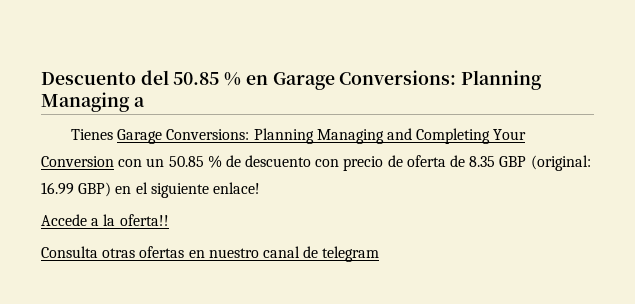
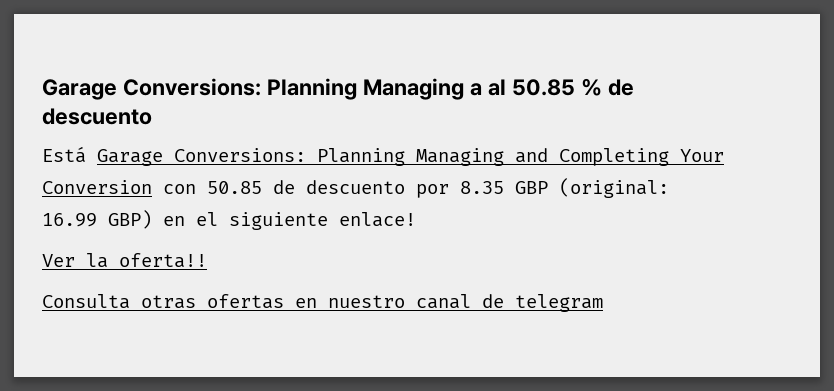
- Descuento del 50.85 % en Garage Conversions: Planning Managing a
- Tienes Garage Conversions: Planning Managing and Completing Your Conversion con un 50.85 % de descuento con precio de oferta de 8.35 GBP (original: 16.99 GBP) en el siguiente enlace!
+ Garage Conversions: Planning Managing a al 50.85 % de descuento
+ Está Garage Conversions: Planning Managing and Completing Your Conversion con 50.85 de descuento por 8.35 GBP (original: 16.99 GBP) en el siguiente enlace!
- Accede a la oferta!!
+ Ver la oferta!!

